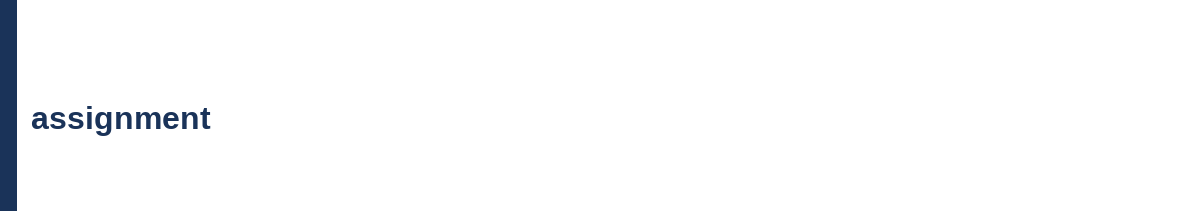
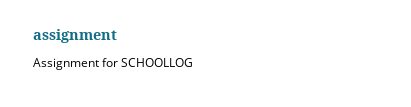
+ Assignment for SCHOOLLOG

